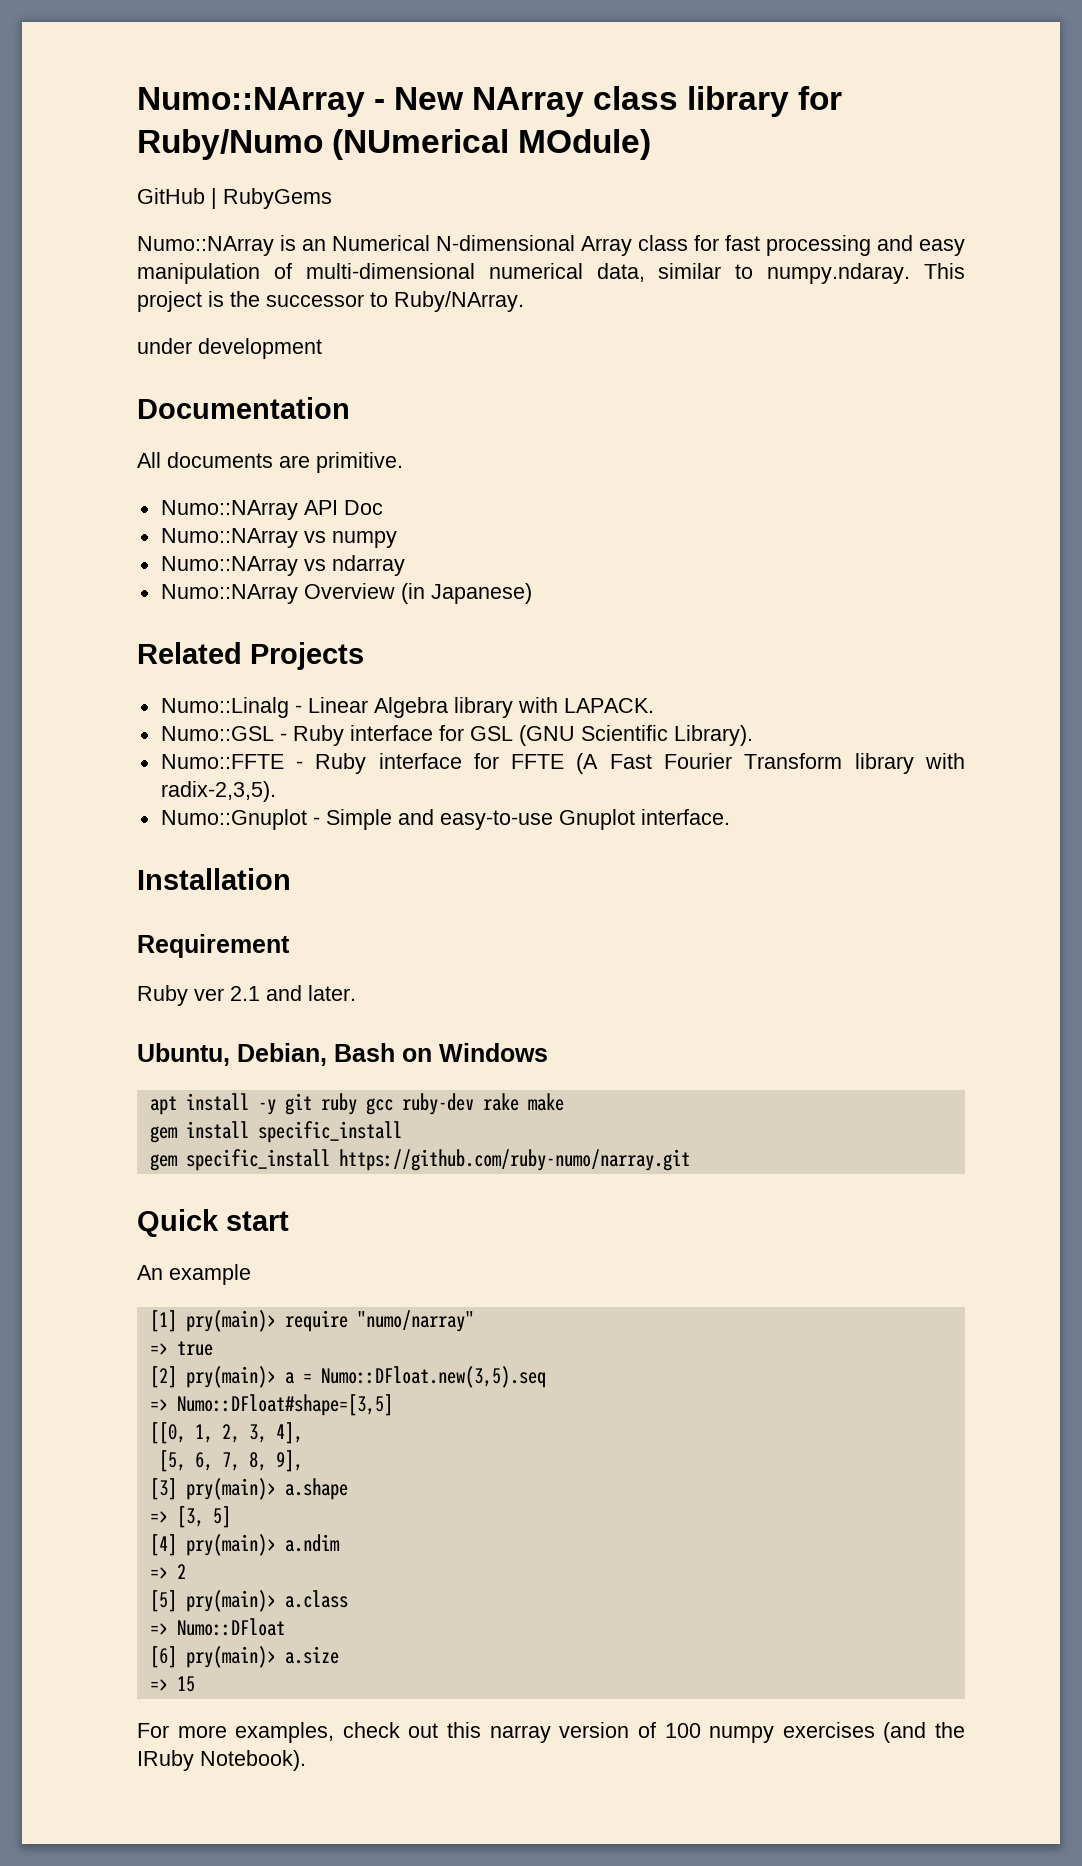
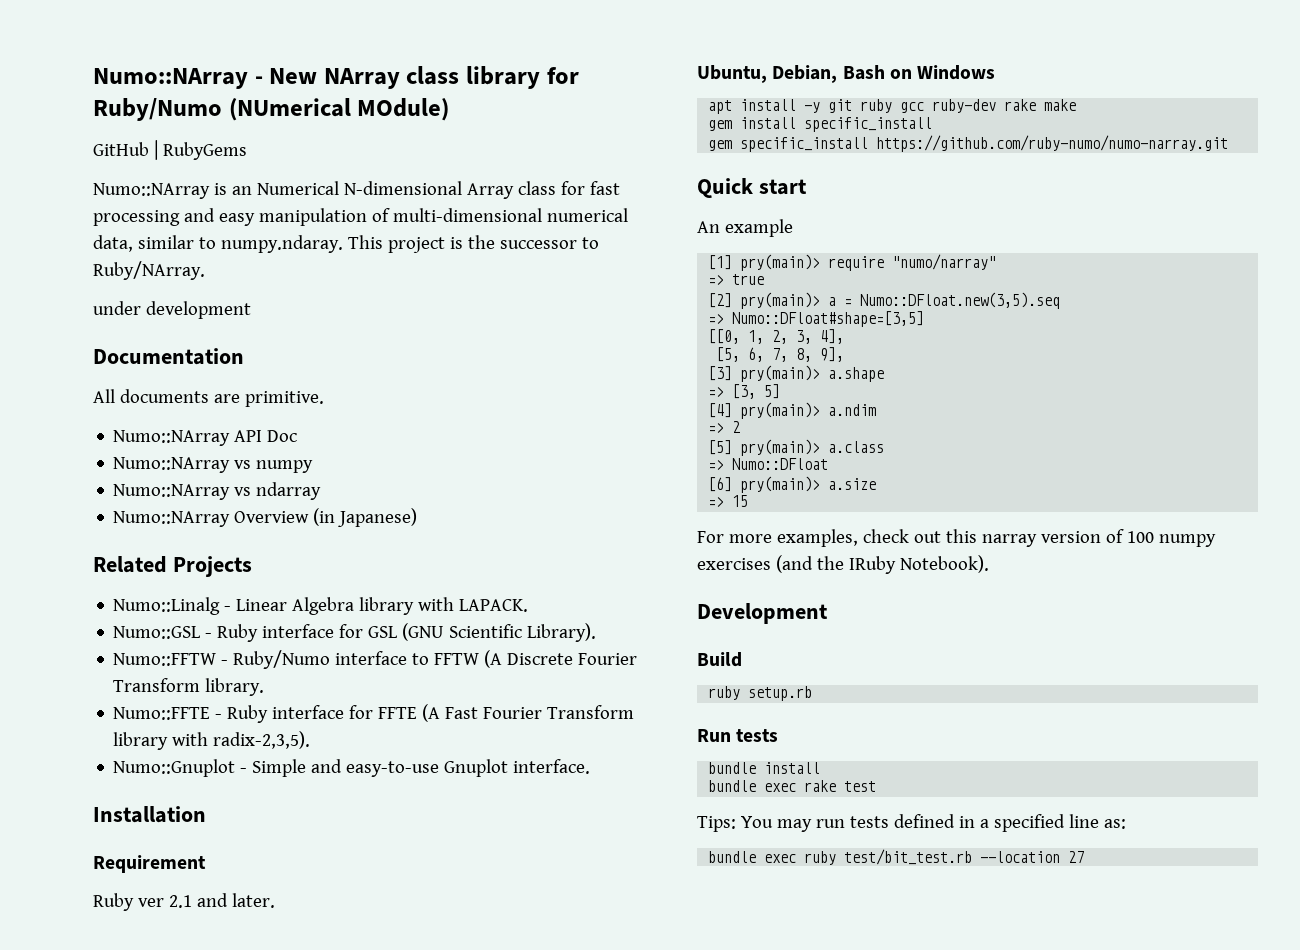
+ Numo::FFTW - Ruby/Numo interface to FFTW (A Discrete Fourier Transform library.
- gem specific_install https://github.com/ruby-numo/narray.git
+ gem specific_install https://github.com/ruby-numo/numo-narray.git
+ Development
+ Build
+ ruby setup.rb
+ Run tests
+ bundle install
+ bundle exec rake test
+ Tips: You may run tests defined in a specified line as:
+ bundle exec ruby test/bit_test.rb --location 27

